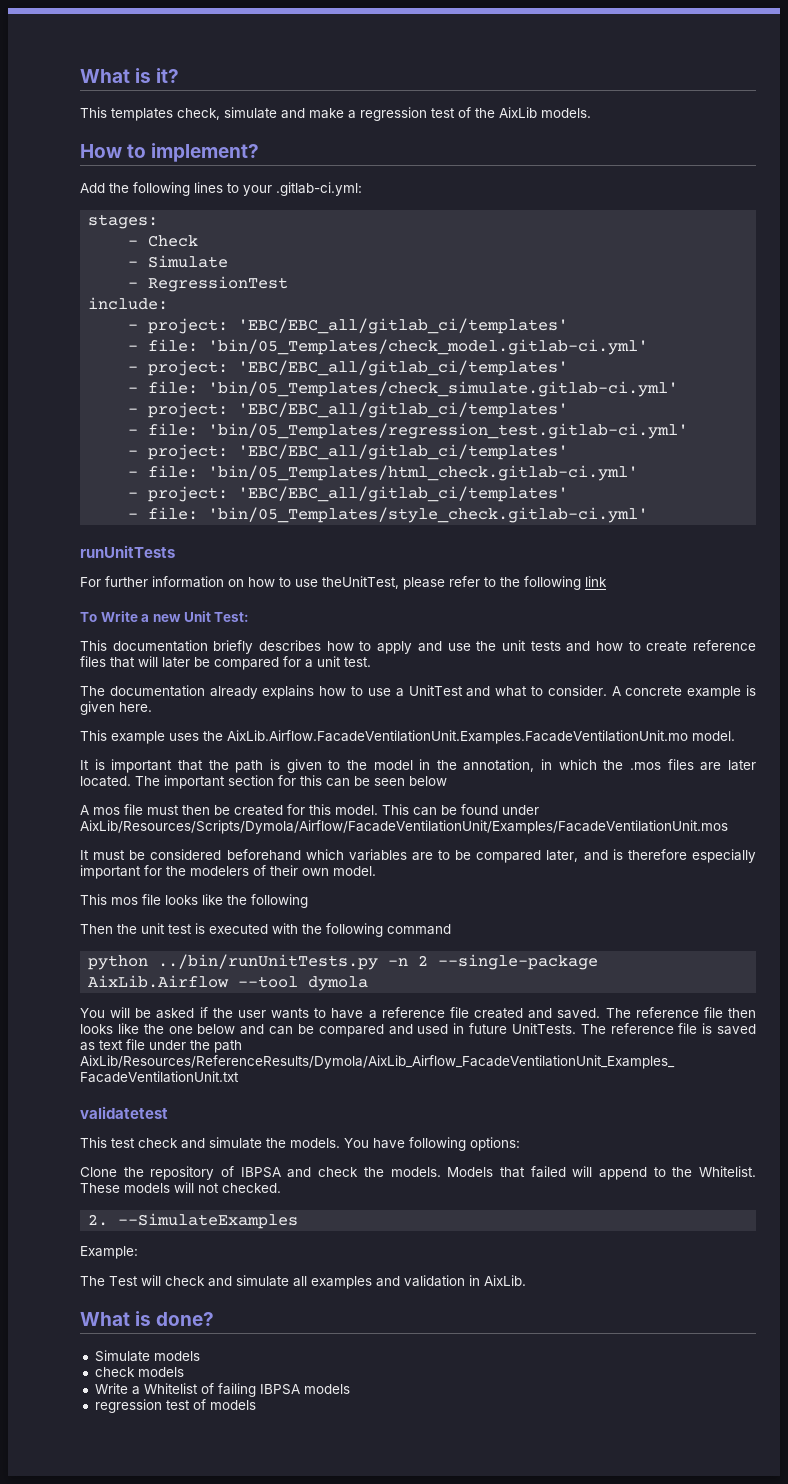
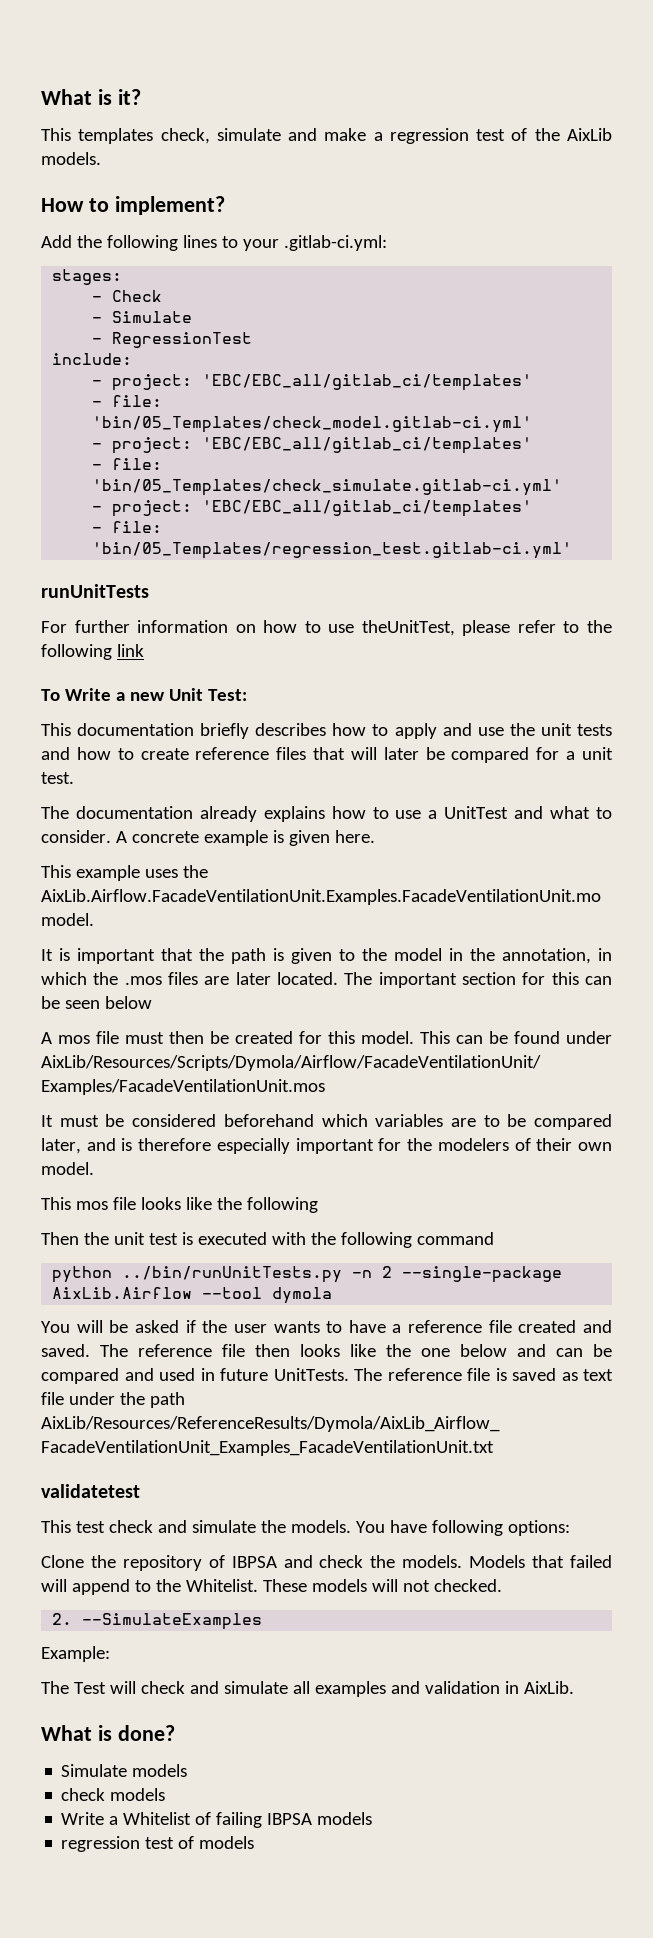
  - file: 'bin/05_Templates/regression_test.gitlab-ci.yml'
- - project: 'EBC/EBC_all/gitlab_ci/templates'
- - file: 'bin/05_Templates/html_check.gitlab-ci.yml'
- - project: 'EBC/EBC_all/gitlab_ci/templates'
- - file: 'bin/05_Templates/style_check.gitlab-ci.yml'

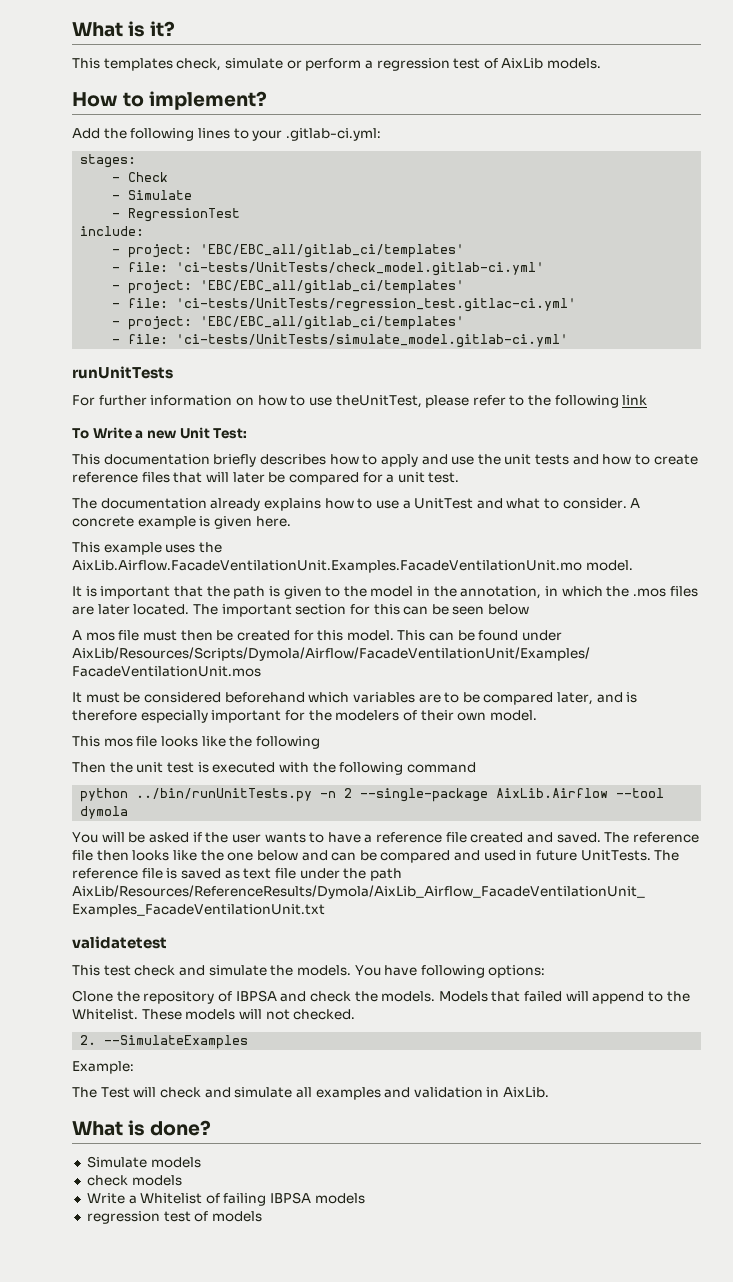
- This templates check, simulate and make a regression test of the AixLib models.
+ This templates check, simulate or perform a regression test of AixLib models.
- - file: 'bin/05_Templates/check_model.gitlab-ci.yml'
+ - file: 'ci-tests/UnitTests/check_model.gitlab-ci.yml'
  - project: 'EBC/EBC_all/gitlab_ci/templates'
- - file: 'bin/05_Templates/check_simulate.gitlab-ci.yml'
+ - file: 'ci-tests/UnitTests/regression_test.gitlac-ci.yml'
  - project: 'EBC/EBC_all/gitlab_ci/templates'
- - file: 'bin/05_Templates/regression_test.gitlab-ci.yml'
+ - file: 'ci-tests/UnitTests/simulate_model.gitlab-ci.yml'

